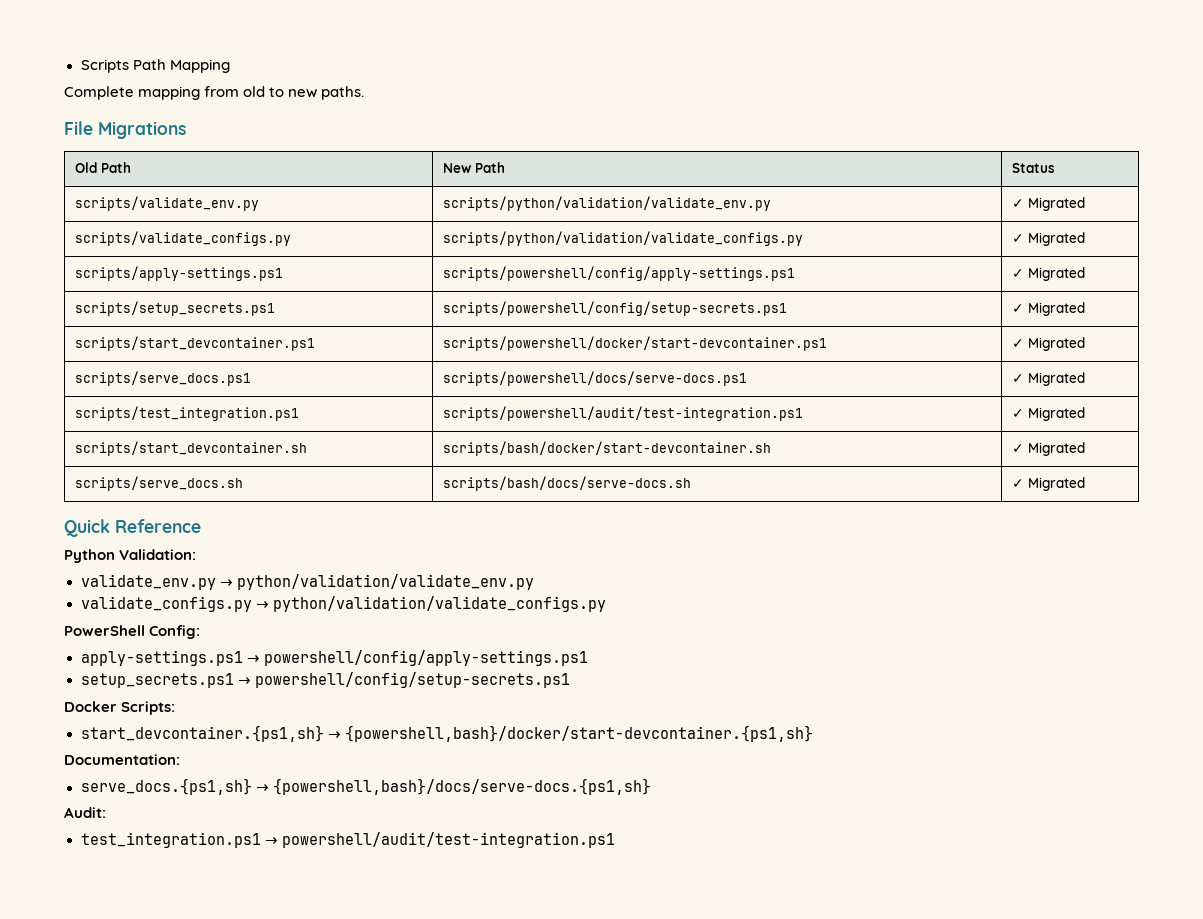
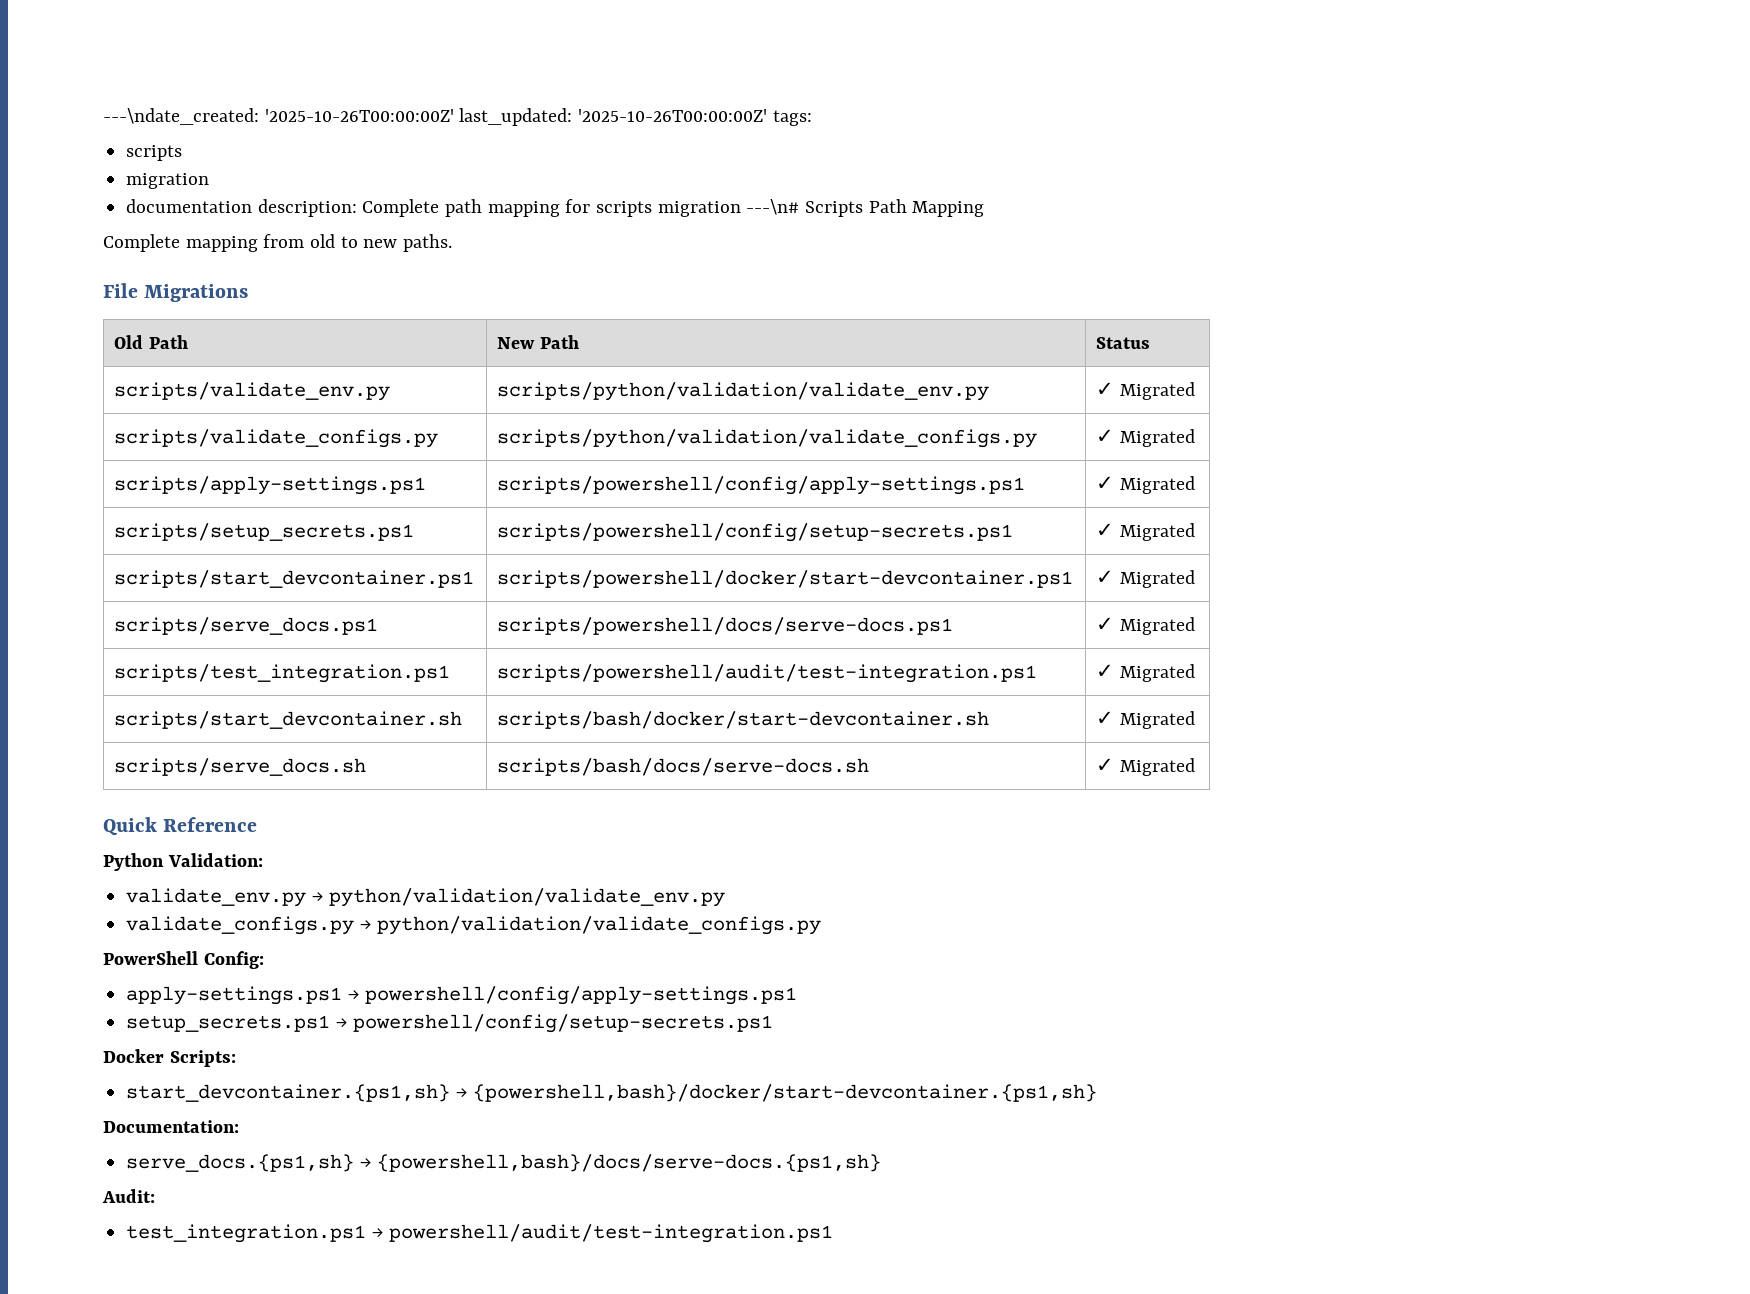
- Scripts Path Mapping
+ ---\ndate_created: '2025-10-26T00:00:00Z' last_updated: '2025-10-26T00:00:00Z' tags:
+ scripts
+ migration
+ documentation description: Complete path mapping for scripts migration ---\n# Scripts Path Mapping

